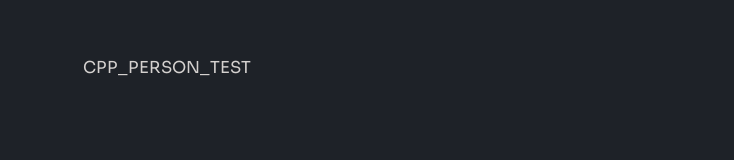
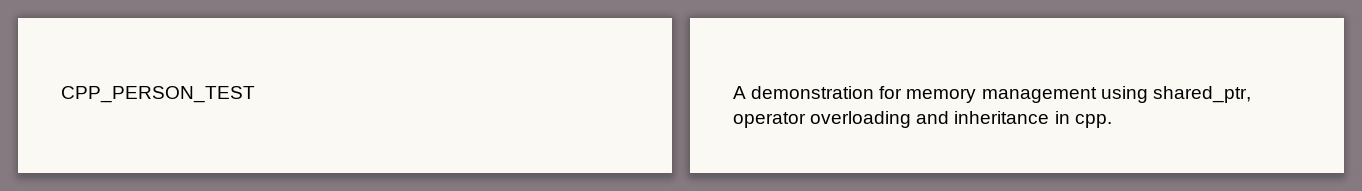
+ A demonstration for memory management using shared_ptr, operator overloading and inheritance in cpp.

